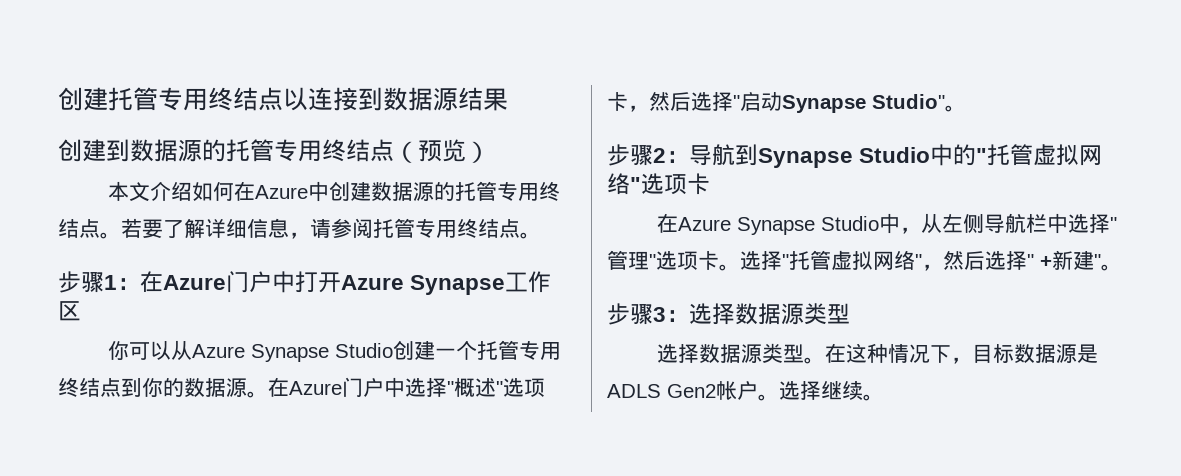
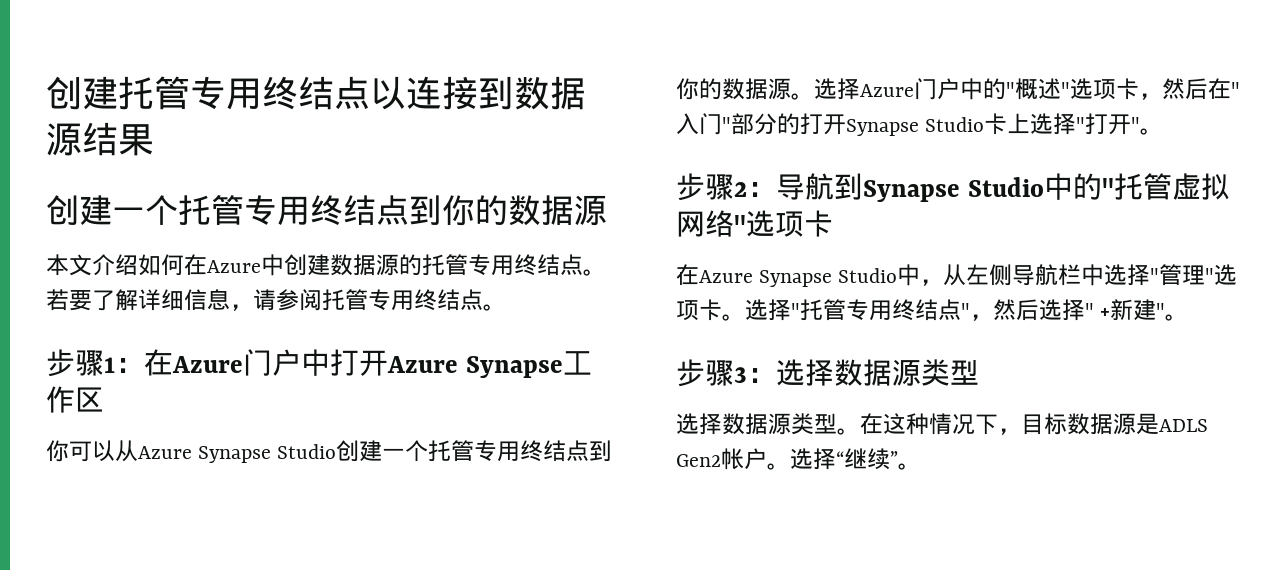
  创建托管专用终结点以连接到数据源结果
- 创建到数据源的托管专用终结点（预览）
+ 创建一个托管专用终结点到你的数据源
- 在Azure门户中选择"概述"选项卡，然后选择"启动Synapse Studio"。
+ 选择Azure门户中的"概述"选项卡，然后在"入门"部分的打开Synapse Studio卡上选择"打开"。
- 选择"托管虚拟网络"，然后选择" +新建"。
+ 选择"托管专用终结点"，然后选择" +新建"。
- 选择继续。
+ 选择“继续”。

